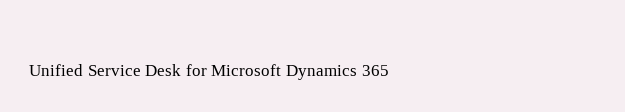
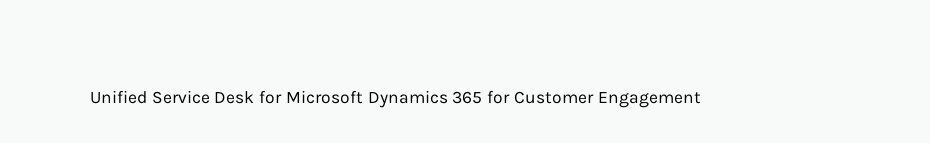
- Unified Service Desk for Microsoft Dynamics 365
+ Unified Service Desk for Microsoft Dynamics 365 for Customer Engagement

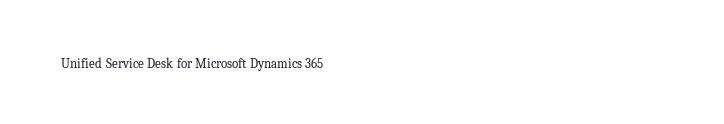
- Unified Service Desk for Microsoft Dynamics 365 for Customer Engagement
+ Unified Service Desk for Microsoft Dynamics 365

